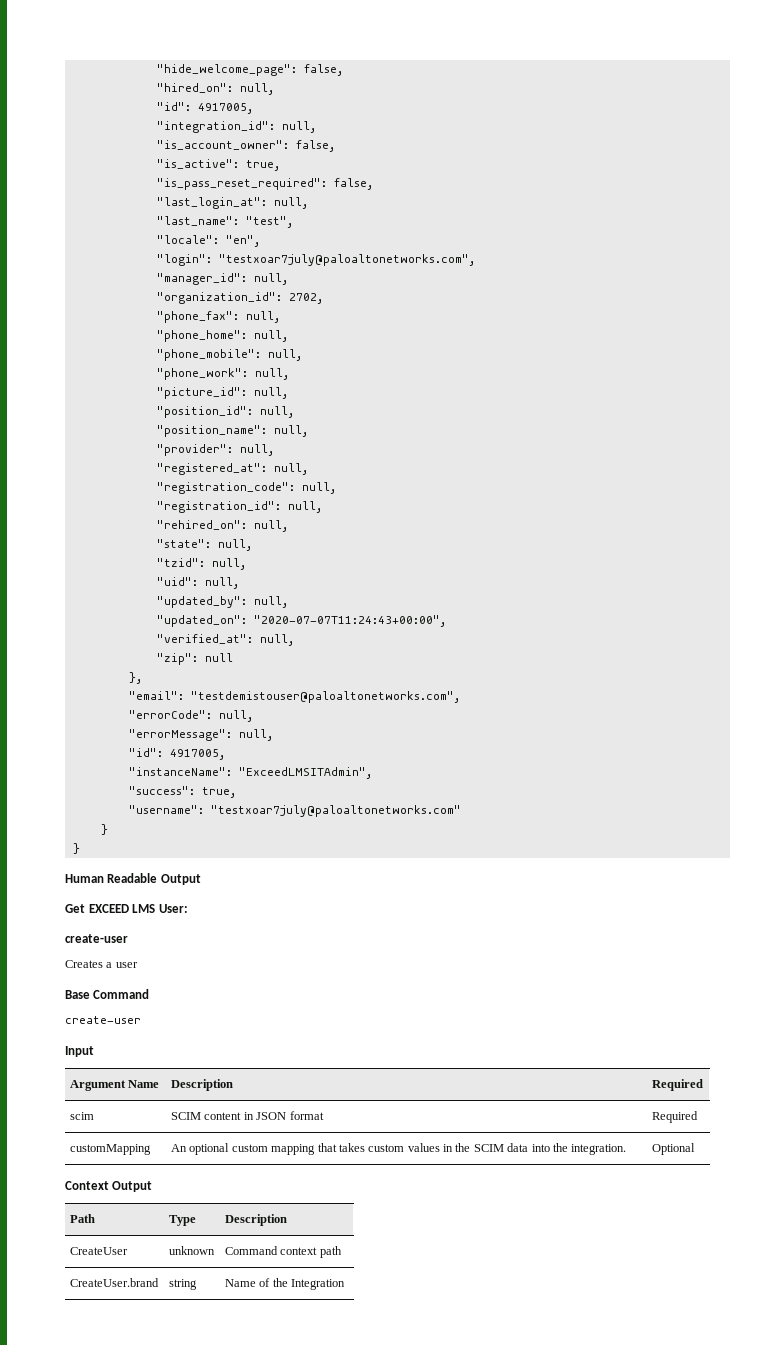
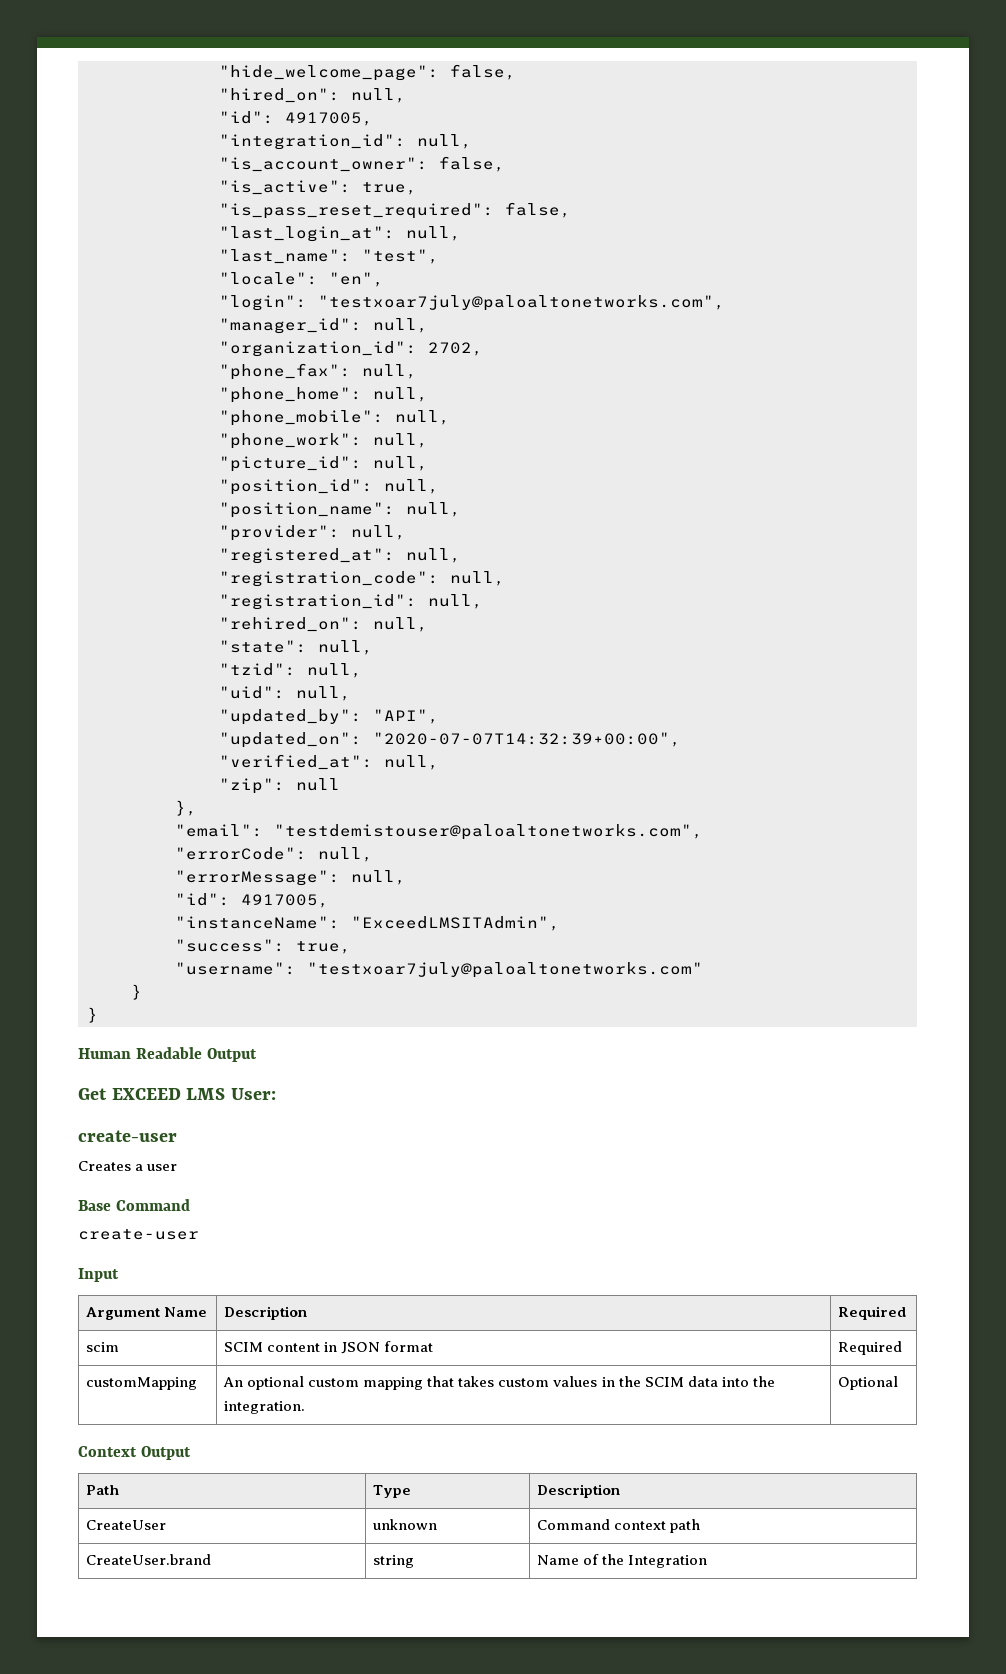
- "updated_by": null,
+ "updated_by": "API",
- "updated_on": "2020-07-07T11:24:43+00:00",
+ "updated_on": "2020-07-07T14:32:39+00:00",

